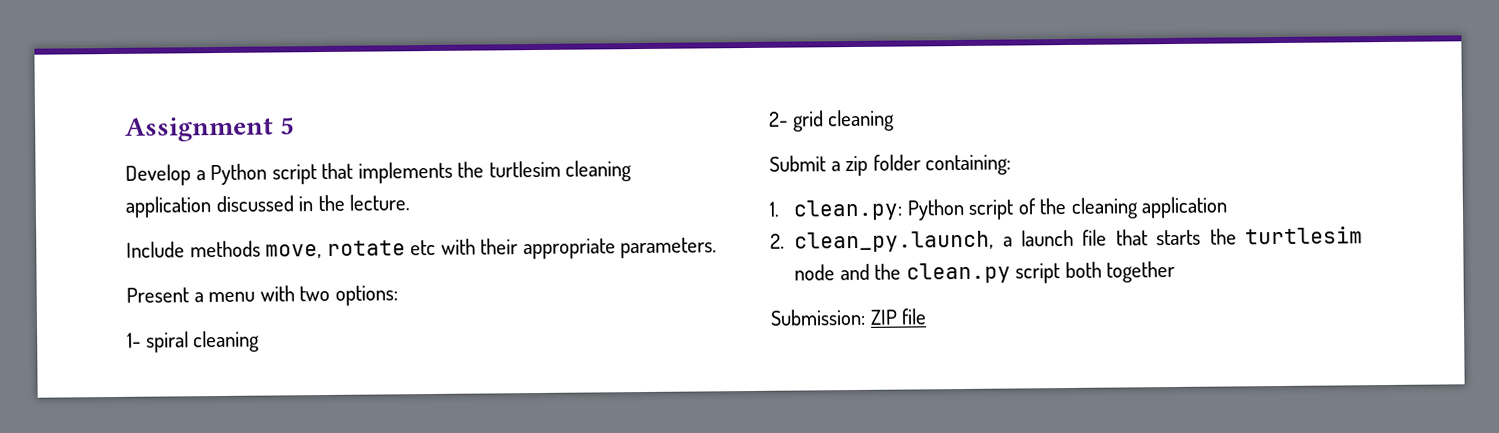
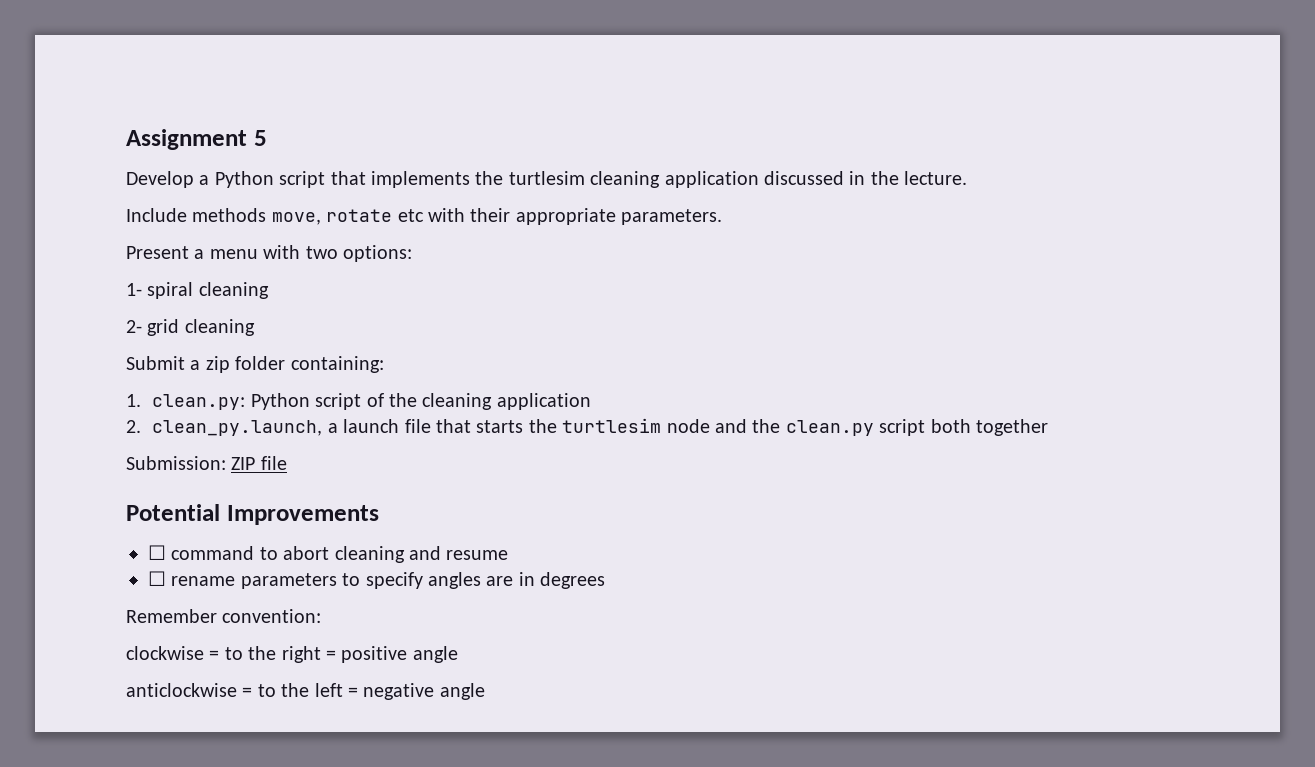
+ Potential Improvements
+ ☐ command to abort cleaning and resume
+ ☐ rename parameters to specify angles are in degrees
+ Remember convention:
+ clockwise = to the right = positive angle
+ anticlockwise = to the left = negative angle

